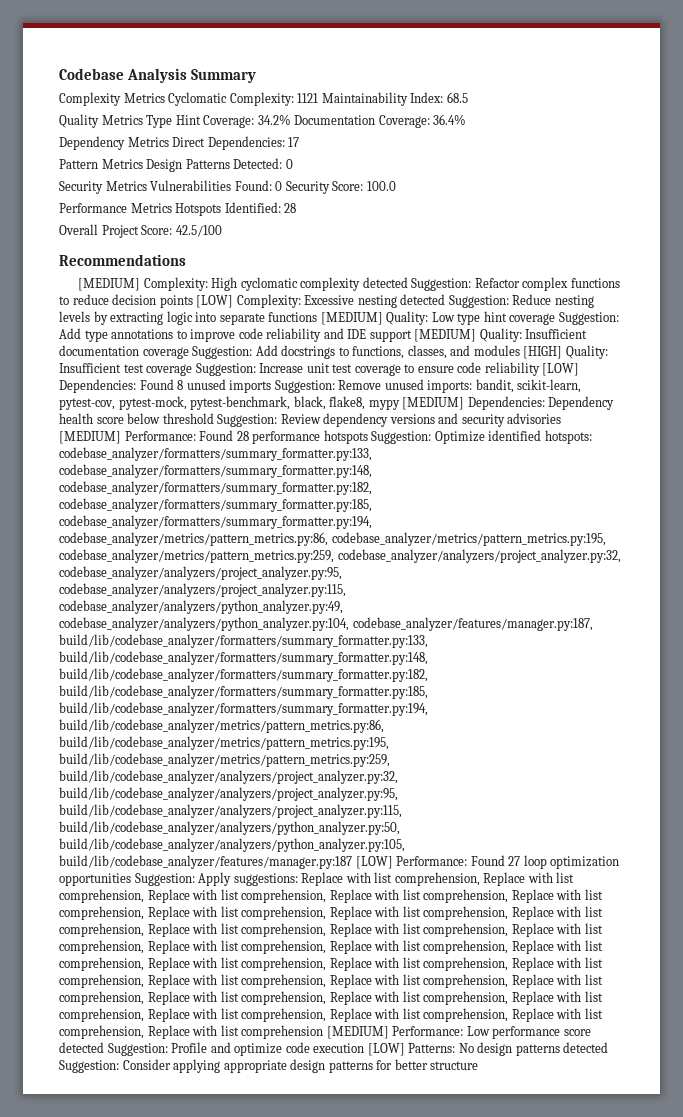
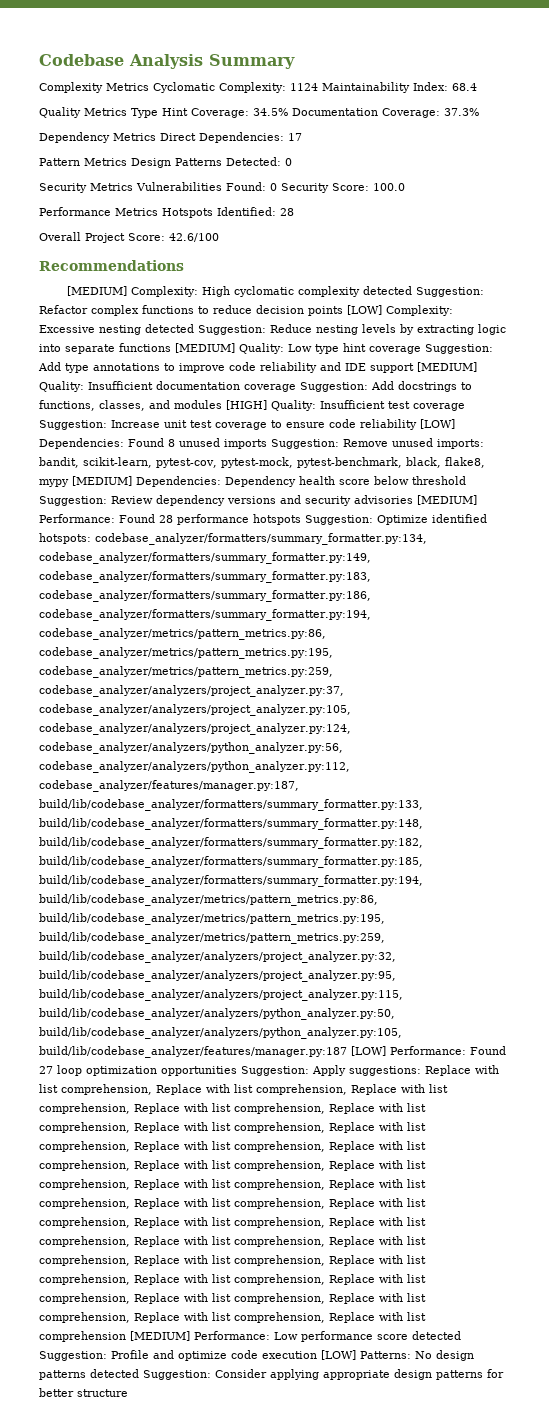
- Complexity Metrics Cyclomatic Complexity: 1121 Maintainability Index: 68.5
+ Complexity Metrics Cyclomatic Complexity: 1124 Maintainability Index: 68.4
- Quality Metrics Type Hint Coverage: 34.2% Documentation Coverage: 36.4%
+ Quality Metrics Type Hint Coverage: 34.5% Documentation Coverage: 37.3%
- Overall Project Score: 42.5/100
+ Overall Project Score: 42.6/100
- codebase_analyzer/formatters/summary_formatter.py:133, codebase_analyzer/formatters/summary_formatter.py:148, codebase_analyzer/formatters/summary_formatter.py:182, codebase_analyzer/formatters/summary_formatter.py:185, codebase_analyzer/formatters/summary_formatter.py:194, codebase_analyzer/metrics/pattern_metrics.py:86, codebase_analyzer/metrics/pattern_metrics.py:195, codebase_analyzer/metrics/pattern_metrics.py:259, codebase_analyzer/analyzers/project_analyzer.py:32, codebase_analyzer/analyzers/project_analyzer.py:95, codebase_analyzer/analyzers/project_analyzer.py:115, codebase_analyzer/analyzers/python_analyzer.py:49, codebase_analyzer/analyzers/python_analyzer.py:104, codebase_analyzer/features/manager.py:187, build/lib/codebase_analyzer/formatters/summary_formatter.py:133, build/lib/codebase_analyzer/formatters/summary_formatter.py:148, build/lib/codebase_analyzer/formatters/summary_formatter.py:182, build/lib/codebase_analyzer/formatters/summary_formatter.py:185, build/lib/codebase_analyzer/formatters/summary_formatter.py:194, build/lib/codebase_analyzer/metrics/pattern_metrics.py:86, build/lib/codebase_analyzer/metrics/pattern_metrics.py:195, build/lib/codebase_analyzer/metrics/pattern_metrics.py:259, build/lib/codebase_analyzer/analyzers/project_analyzer.py:32, build/lib/codebase_analyzer/analyzers/project_analyzer.py:95, build/lib/codebase_analyzer/analyzers/project_analyzer.py:115, build/lib/codebase_analyzer/analyzers/python_analyzer.py:50, build/lib/codebase_analyzer/analyzers/python_analyzer.py:105, build/lib/codebase_analyzer/features/manager.py:187 [LOW] Performance:
+ codebase_analyzer/formatters/summary_formatter.py:134, codebase_analyzer/formatters/summary_formatter.py:149, codebase_analyzer/formatters/summary_formatter.py:183, codebase_analyzer/formatters/summary_formatter.py:186, codebase_analyzer/formatters/summary_formatter.py:194, codebase_analyzer/metrics/pattern_metrics.py:86, codebase_analyzer/metrics/pattern_metrics.py:195, codebase_analyzer/metrics/pattern_metrics.py:259, codebase_analyzer/analyzers/project_analyzer.py:37, codebase_analyzer/analyzers/project_analyzer.py:105, codebase_analyzer/analyzers/project_analyzer.py:124, codebase_analyzer/analyzers/python_analyzer.py:56, codebase_analyzer/analyzers/python_analyzer.py:112, codebase_analyzer/features/manager.py:187, build/lib/codebase_analyzer/formatters/summary_formatter.py:133, build/lib/codebase_analyzer/formatters/summary_formatter.py:148, build/lib/codebase_analyzer/formatters/summary_formatter.py:182, build/lib/codebase_analyzer/formatters/summary_formatter.py:185, build/lib/codebase_analyzer/formatters/summary_formatter.py:194, build/lib/codebase_analyzer/metrics/pattern_metrics.py:86, build/lib/codebase_analyzer/metrics/pattern_metrics.py:195, build/lib/codebase_analyzer/metrics/pattern_metrics.py:259, build/lib/codebase_analyzer/analyzers/project_analyzer.py:32, build/lib/codebase_analyzer/analyzers/project_analyzer.py:95, build/lib/codebase_analyzer/analyzers/project_analyzer.py:115, build/lib/codebase_analyzer/analyzers/python_analyzer.py:50, build/lib/codebase_analyzer/analyzers/python_analyzer.py:105, build/lib/codebase_analyzer/features/manager.py:187 [LOW] Performance:

